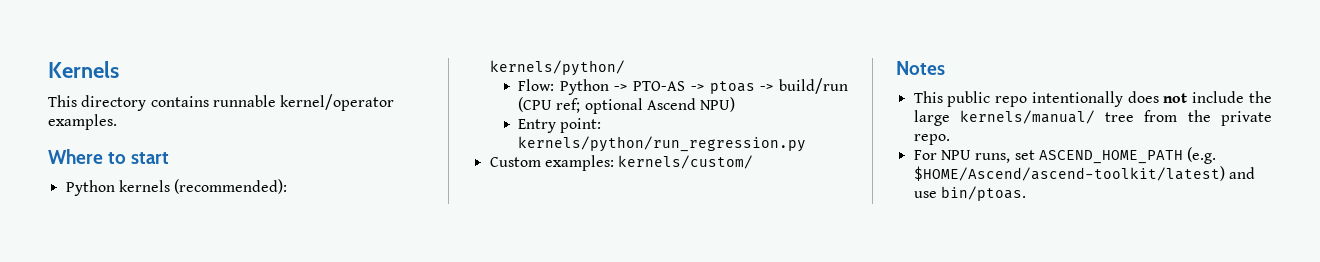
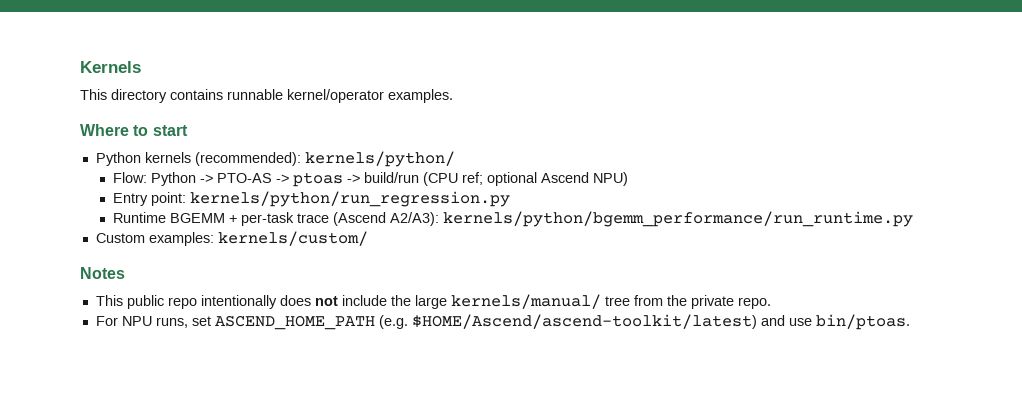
+ Runtime BGEMM + per-task trace (Ascend A2/A3): kernels/python/bgemm_performance/run_runtime.py

